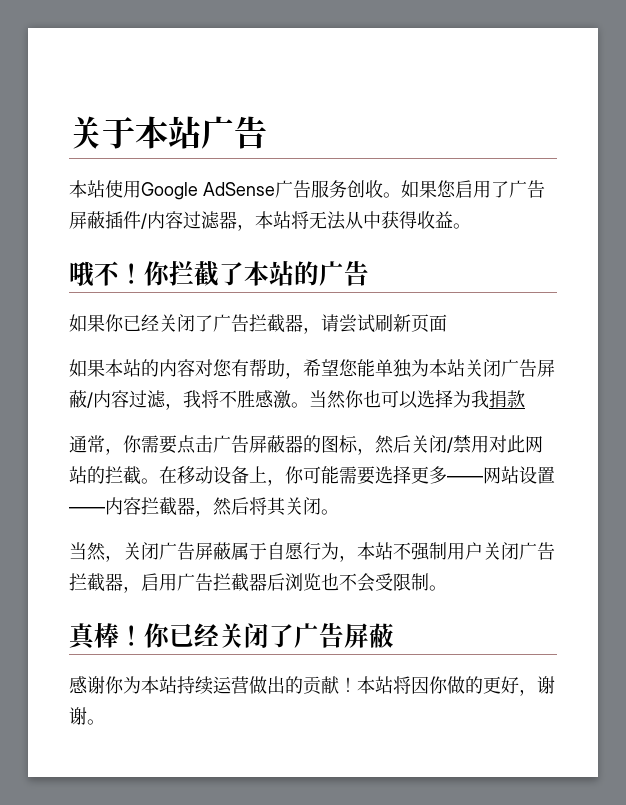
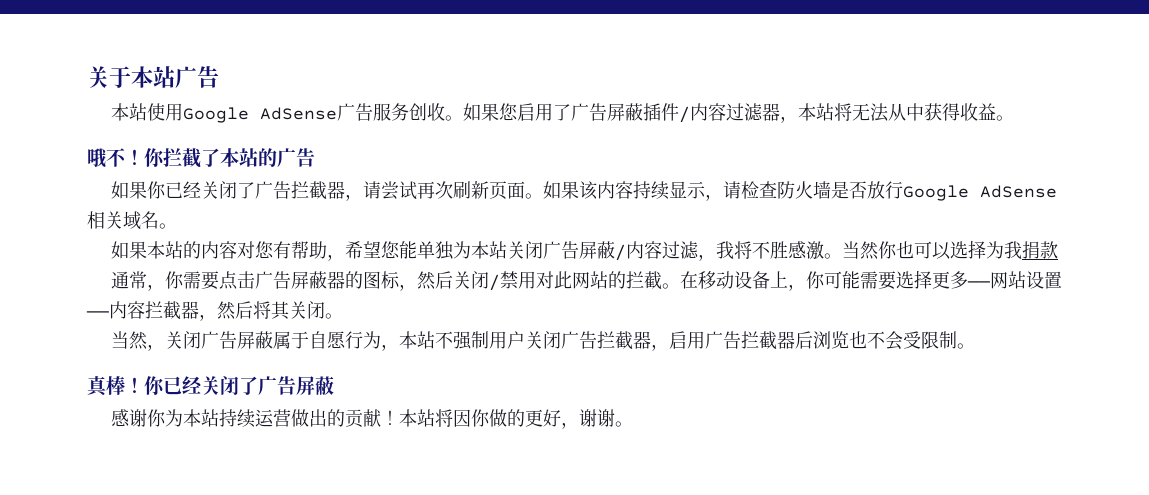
- 如果你已经关闭了广告拦截器，请尝试刷新页面
+ 如果你已经关闭了广告拦截器，请尝试再次刷新页面。如果该内容持续显示，请检查防火墙是否放行Google AdSense相关域名。

